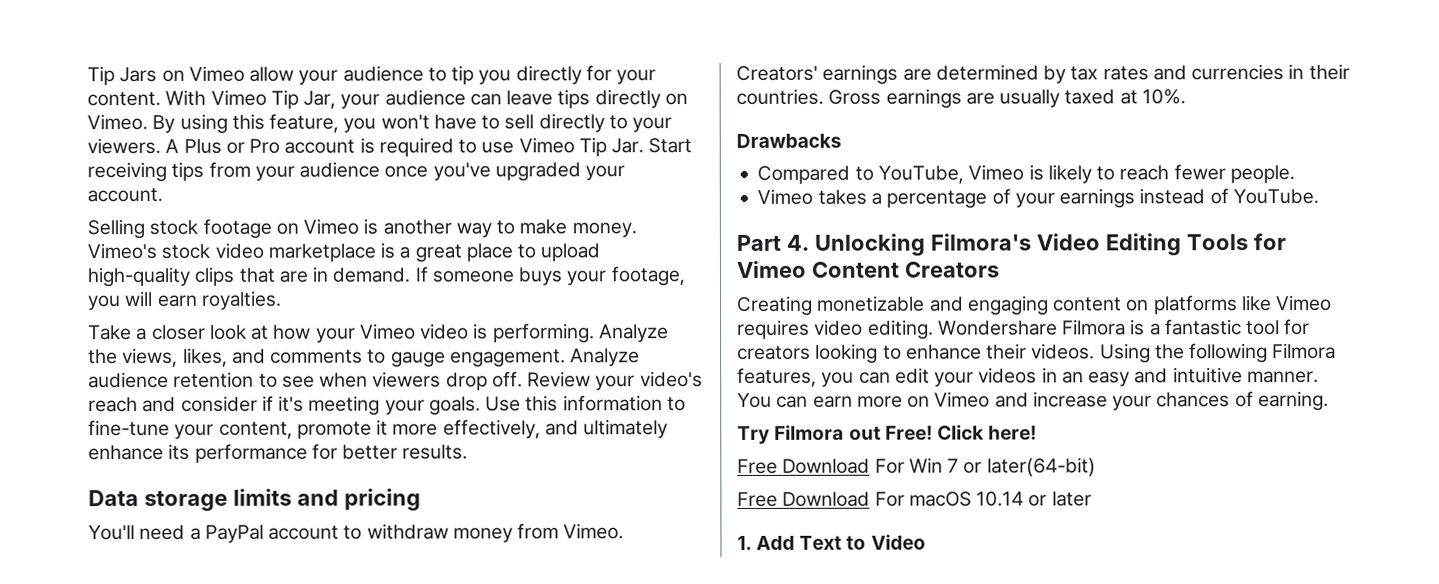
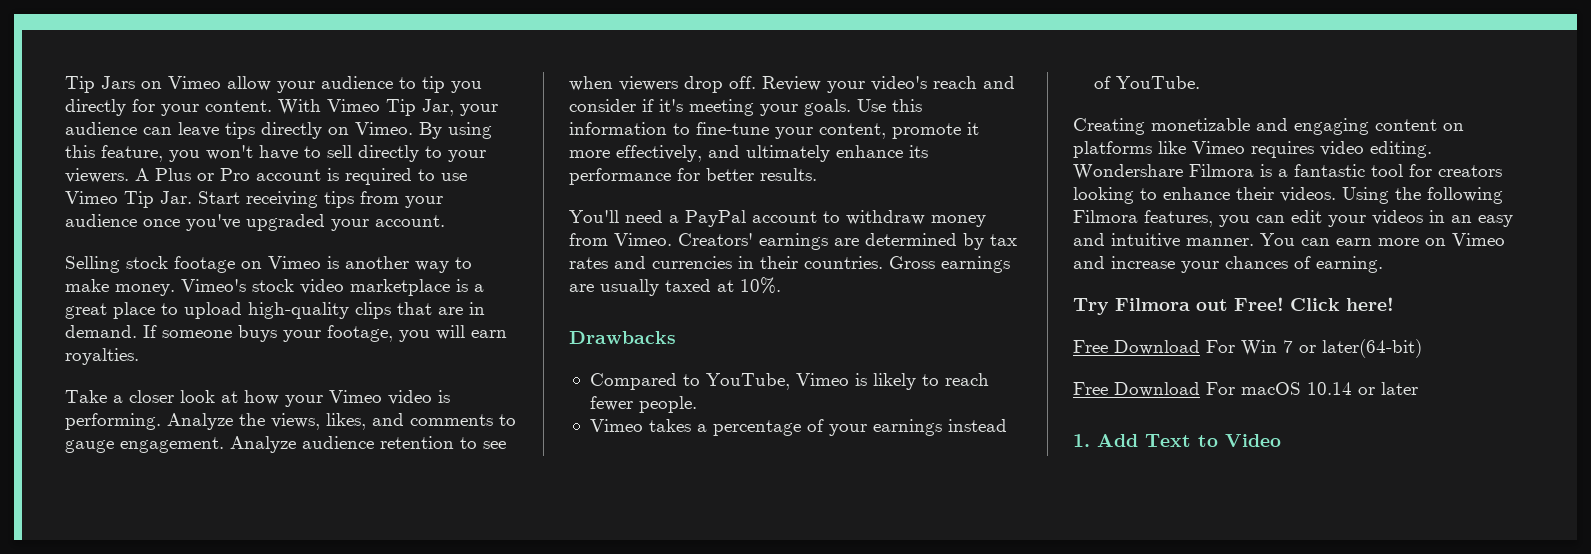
- Data storage limits and pricing
- Part 4. Unlocking Filmora's Video Editing Tools for Vimeo Content Creators

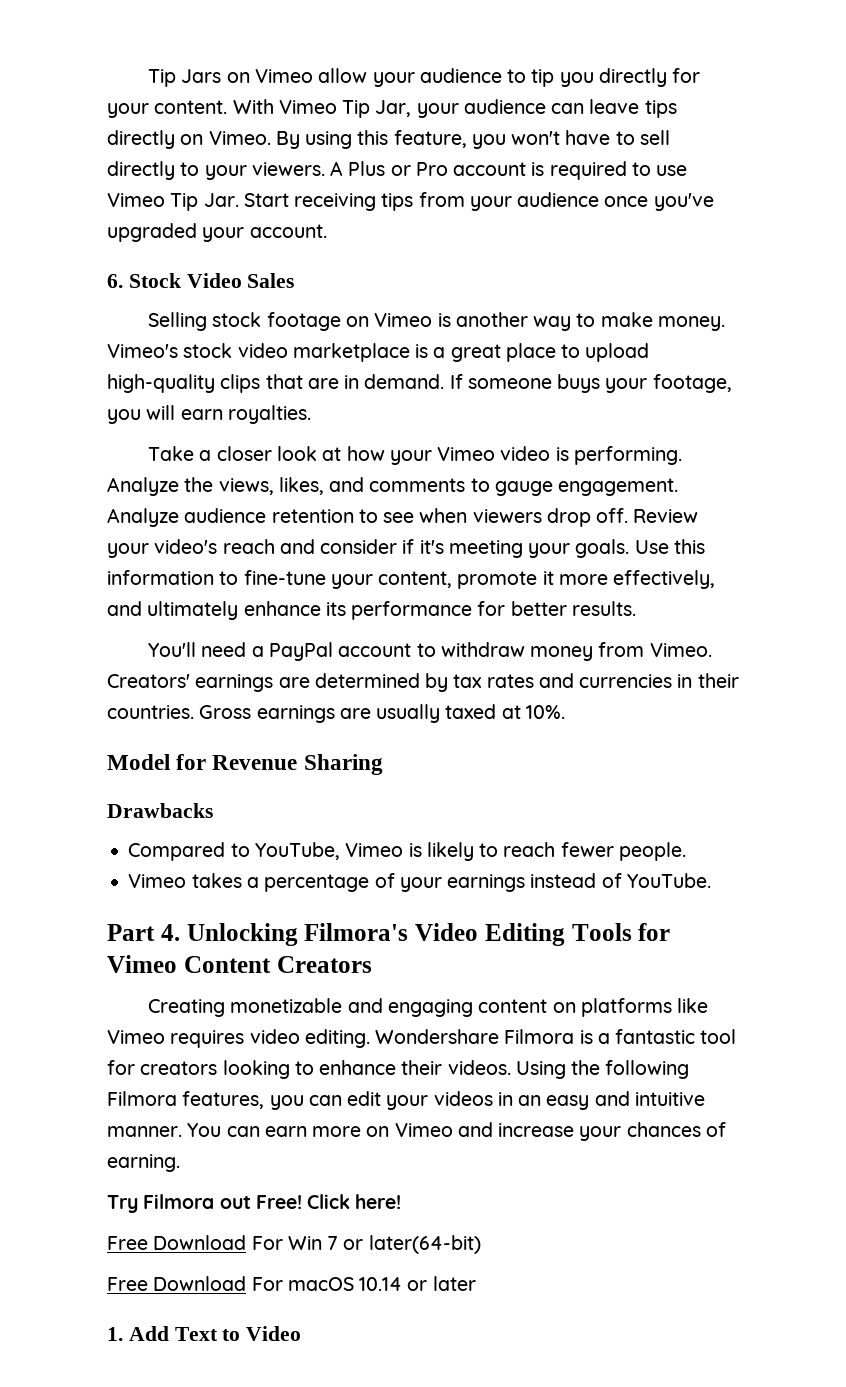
+ 6. Stock Video Sales
+ Model for Revenue Sharing
+ Part 4. Unlocking Filmora's Video Editing Tools for Vimeo Content Creators

